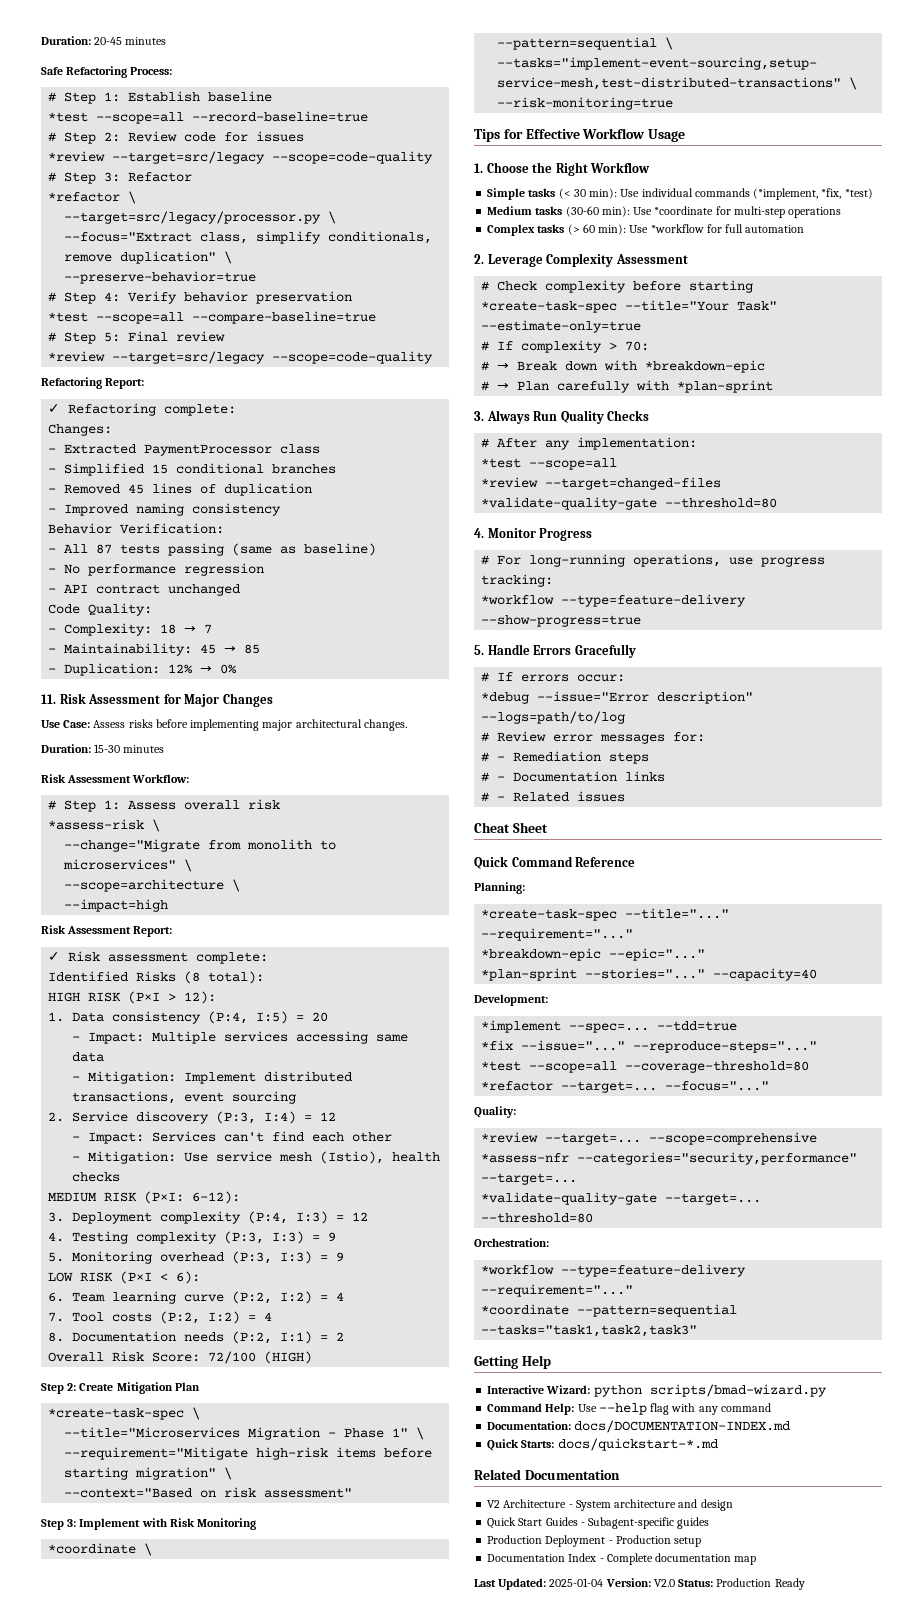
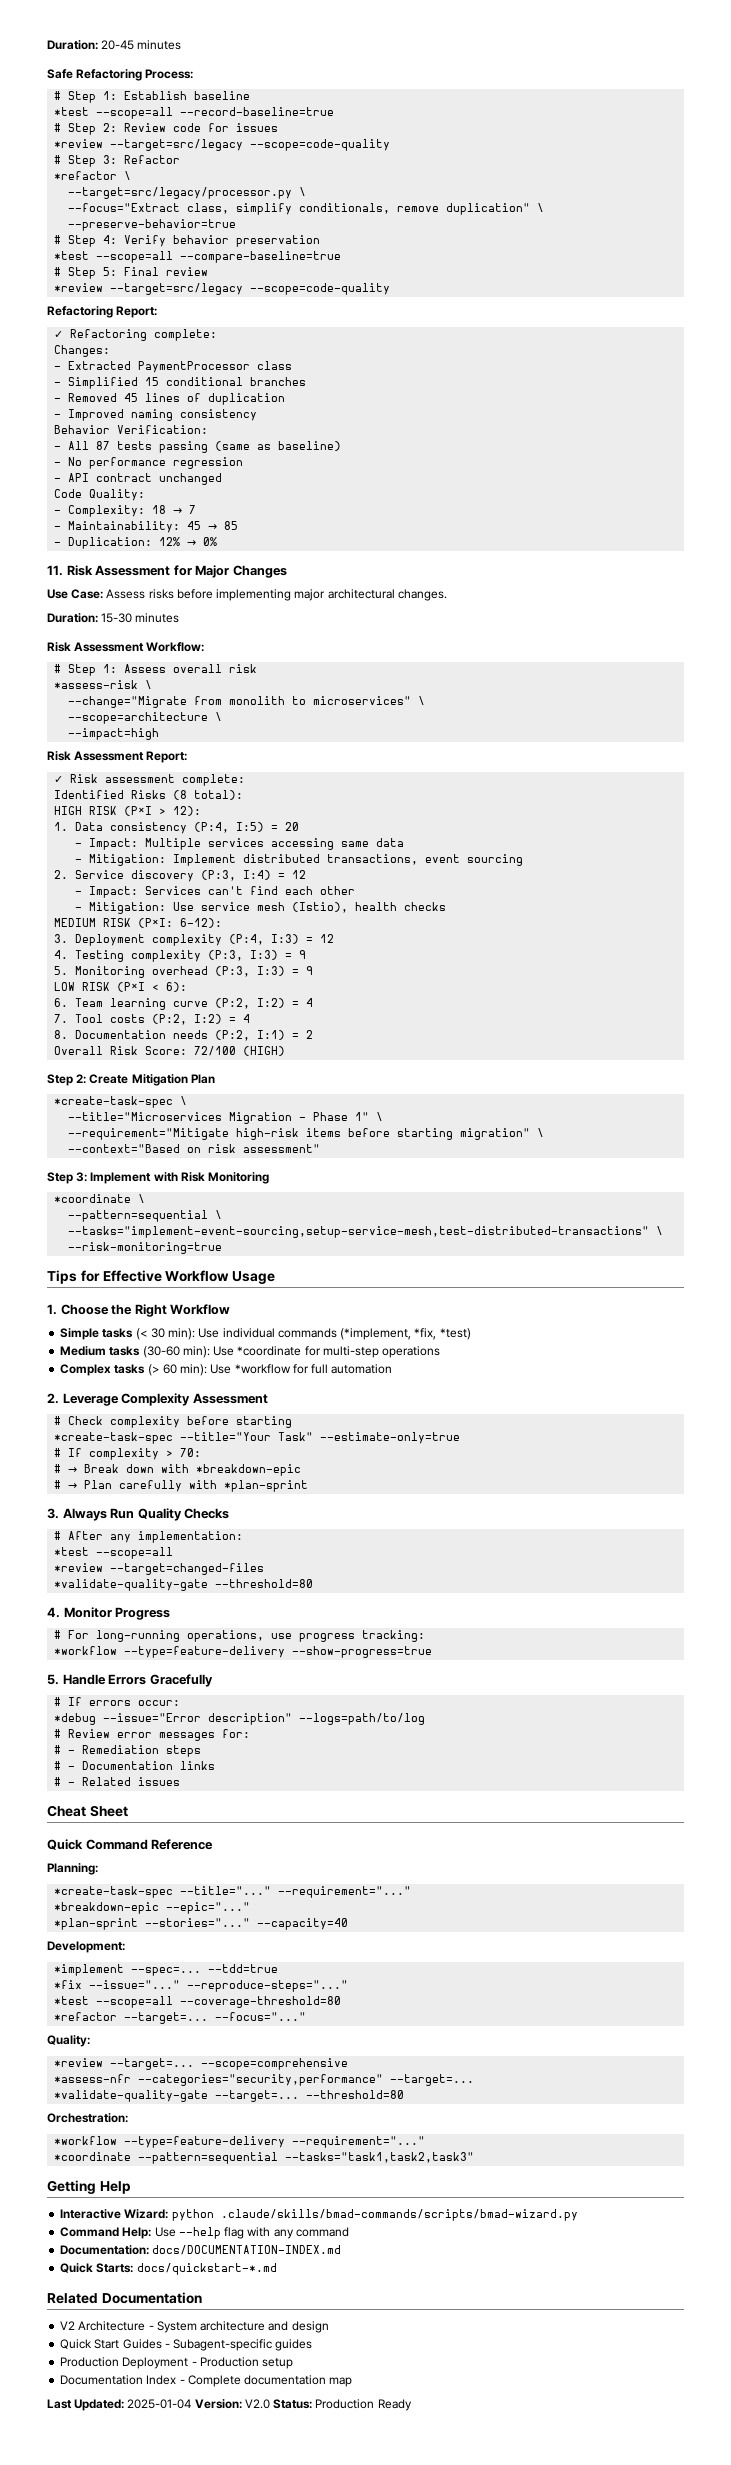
- Interactive Wizard: python scripts/bmad-wizard.py
+ Interactive Wizard: python .claude/skills/bmad-commands/scripts/bmad-wizard.py

